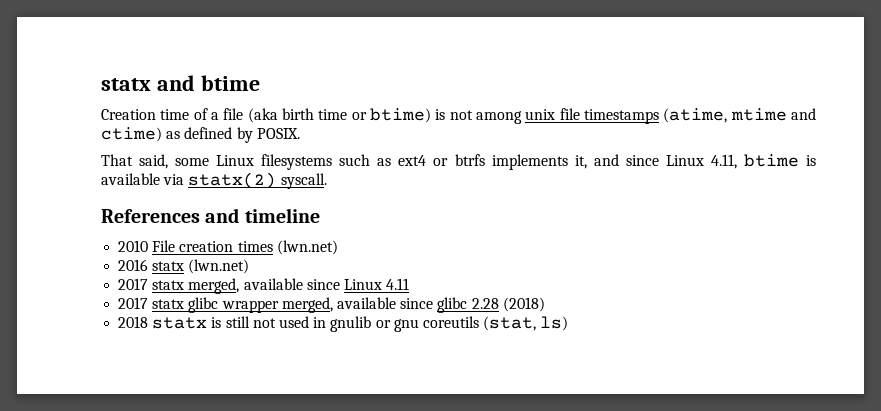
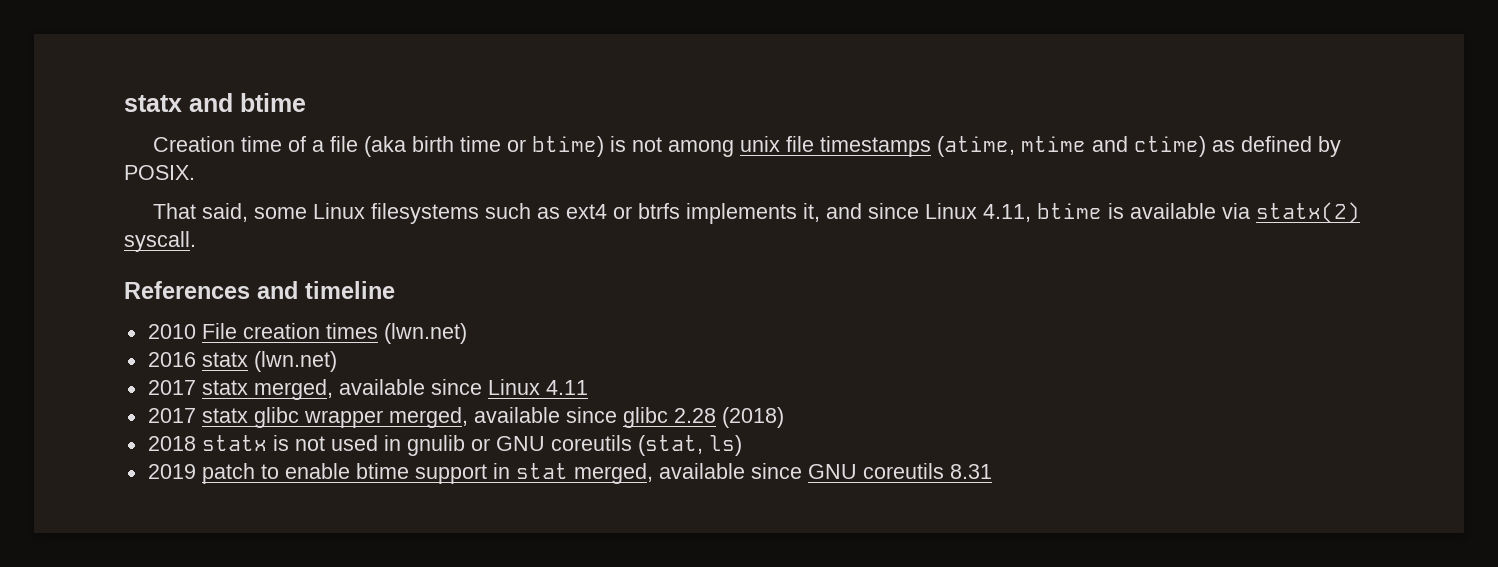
- 2018 statx is still not used in gnulib or gnu coreutils (stat, ls)
+ 2018 statx is not used in gnulib or GNU coreutils (stat, ls)
+ 2019 patch to enable btime support in stat merged, available since GNU coreutils 8.31

